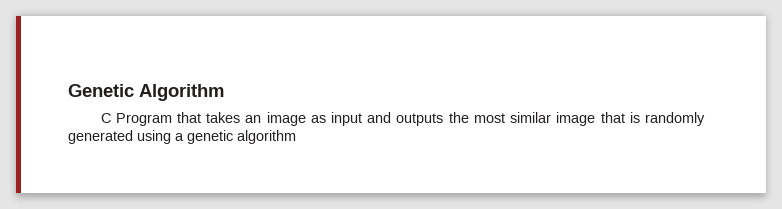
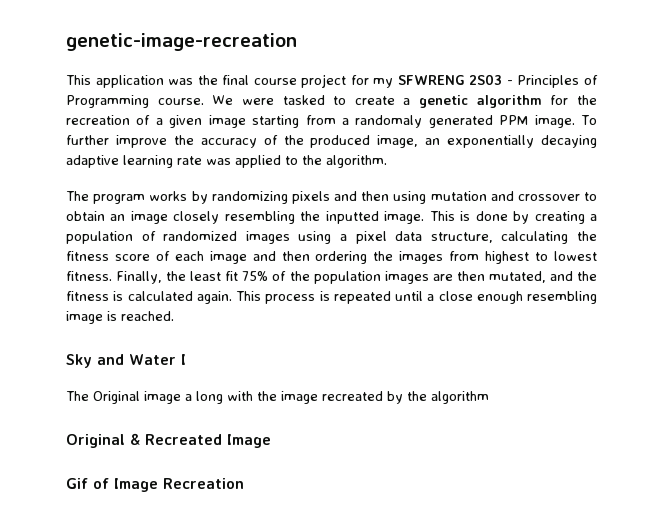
- Genetic Algorithm
- C Program that takes an image as input and outputs the most similar image that is randomly generated using a genetic algorithm
+ genetic-image-recreation
+ This application was the final course project for my SFWRENG 2S03 - Principles of Programming course. We were tasked to create a genetic algorithm for the recreation of a given image starting from a randomaly generated PPM image. To further improve the accuracy of the produced image, an exponentially decaying adaptive learning rate was applied to the algorithm.
+ The program works by randomizing pixels and then using mutation and crossover to obtain an image closely resembling the inputted image. This is done by creating a population of randomized images using a pixel data structure, calculating the fitness score of each image and then ordering the images from highest to lowest fitness. Finally, the least fit 75% of the population images are then mutated, and the fitness is calculated again. This process is repeated until a close enough resembling image is reached.
+ Sky and Water I
+ The Original image a long with the image recreated by the algorithm
+ Original & Recreated Image
+ Gif of Image Recreation

